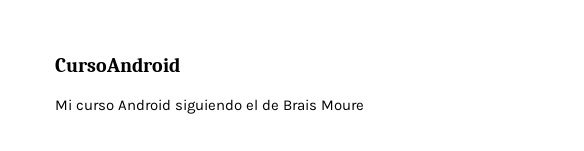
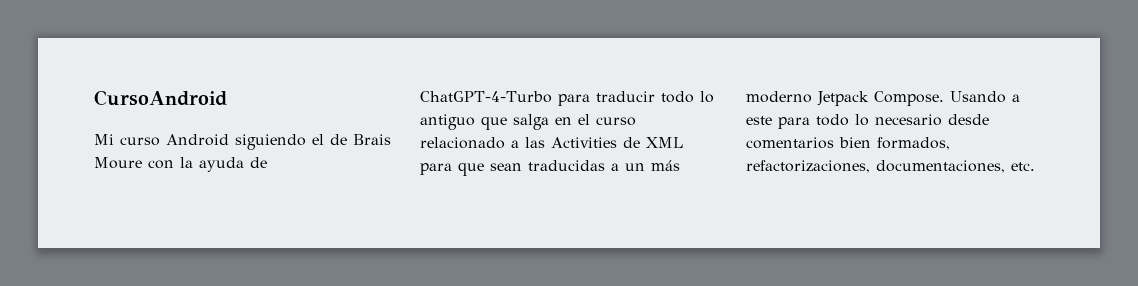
- Mi curso Android siguiendo el de Brais Moure
+ Mi curso Android siguiendo el de Brais Moure con la ayuda de ChatGPT-4-Turbo para traducir todo lo antiguo que salga en el curso relacionado a las Activities de XML para que sean traducidas a un más moderno Jetpack Compose. Usando a este para todo lo necesario desde comentarios bien formados, refactorizaciones, documentaciones, etc.

